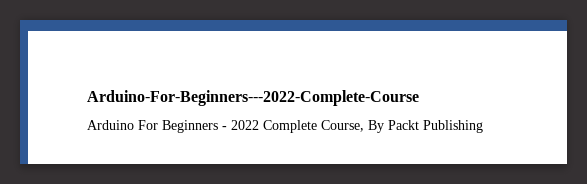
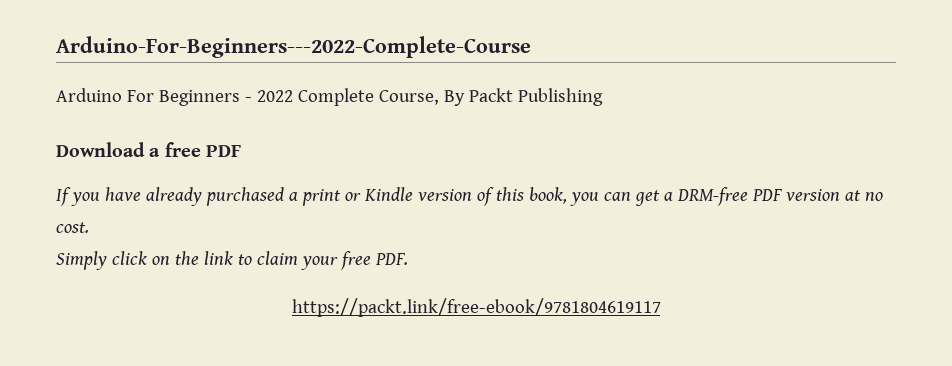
+ Download a free PDF
+ If you have already purchased a print or Kindle version of this book, you can get a DRM-free PDF version at no cost.
+ Simply click on the link to claim your free PDF.
+ https://packt.link/free-ebook/9781804619117

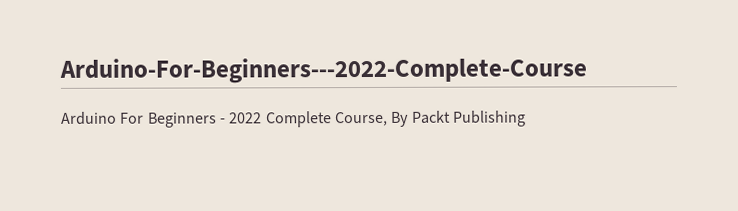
- Download a free PDF
- If you have already purchased a print or Kindle version of this book, you can get a DRM-free PDF version at no cost.
- Simply click on the link to claim your free PDF.
- https://packt.link/free-ebook/9781804619117

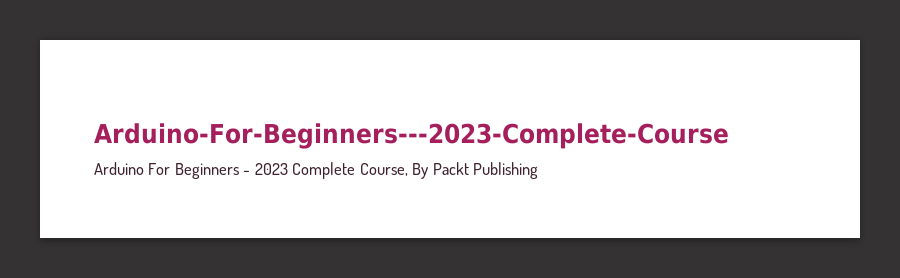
- Arduino-For-Beginners---2022-Complete-Course
+ Arduino-For-Beginners---2023-Complete-Course
- Arduino For Beginners - 2022 Complete Course, By Packt Publishing
+ Arduino For Beginners - 2023 Complete Course, By Packt Publishing

